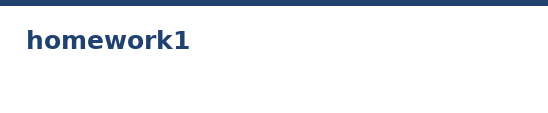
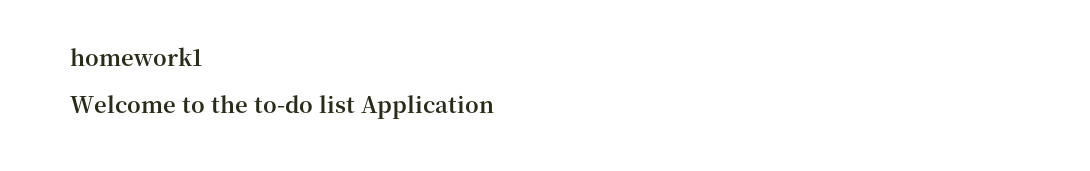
+ Welcome to the to-do list Application

